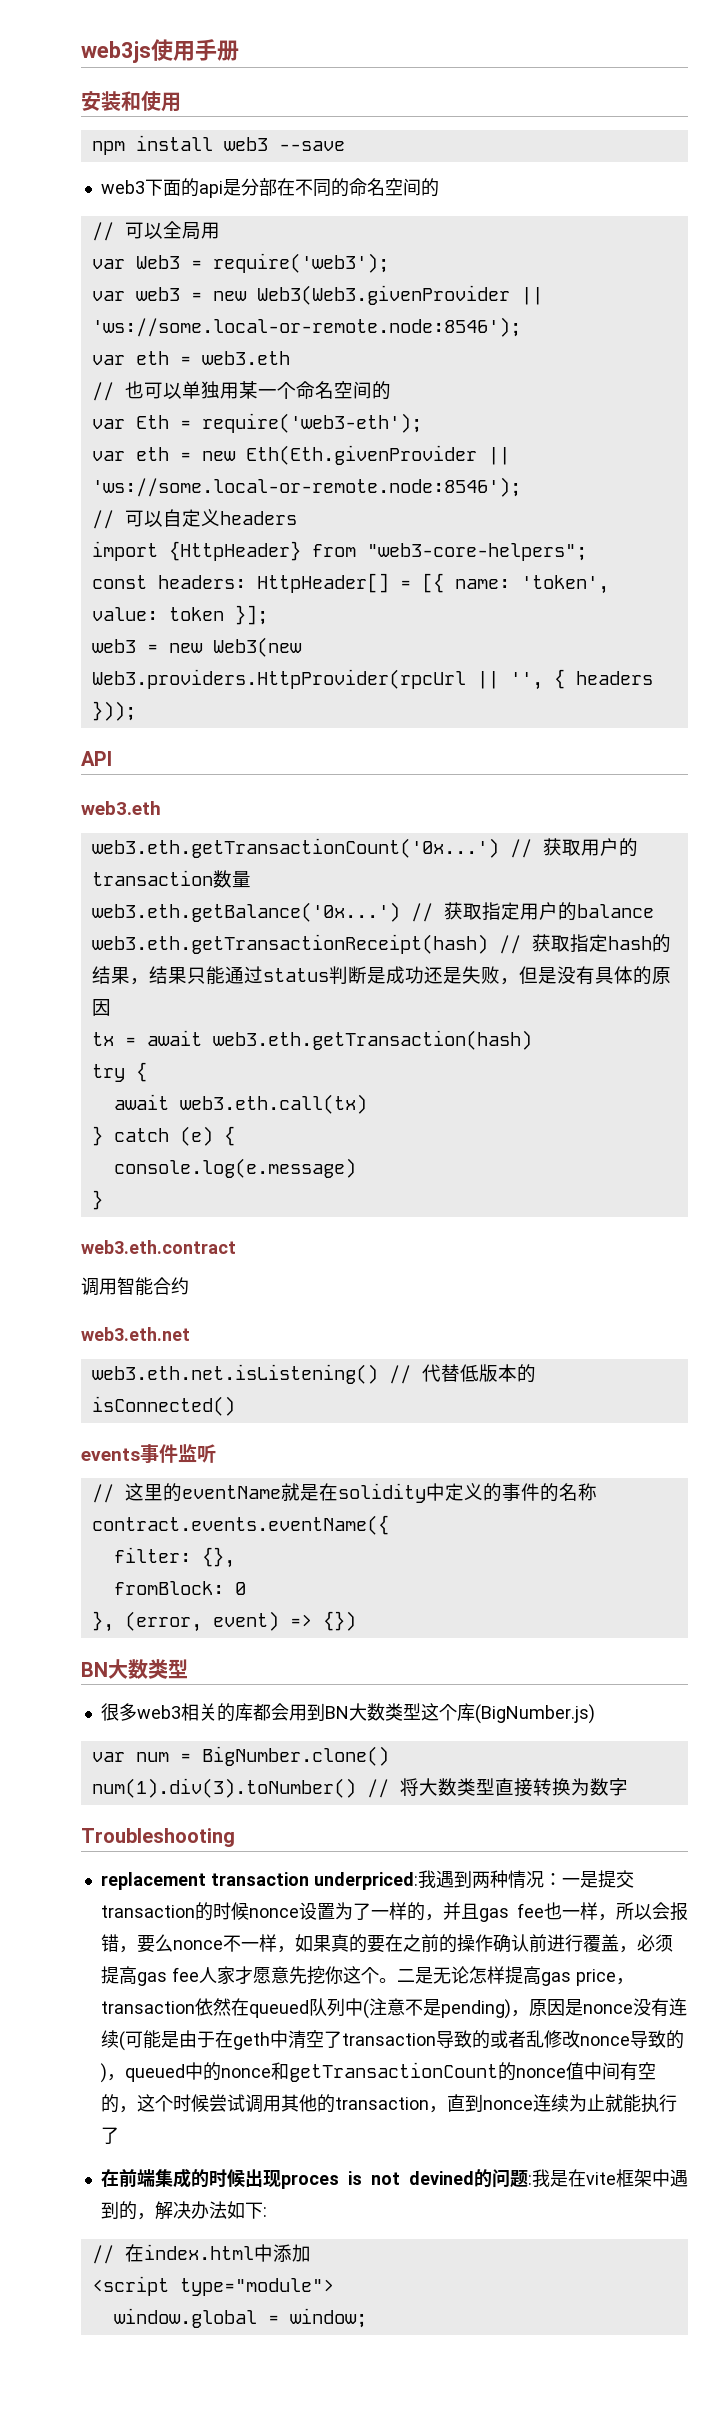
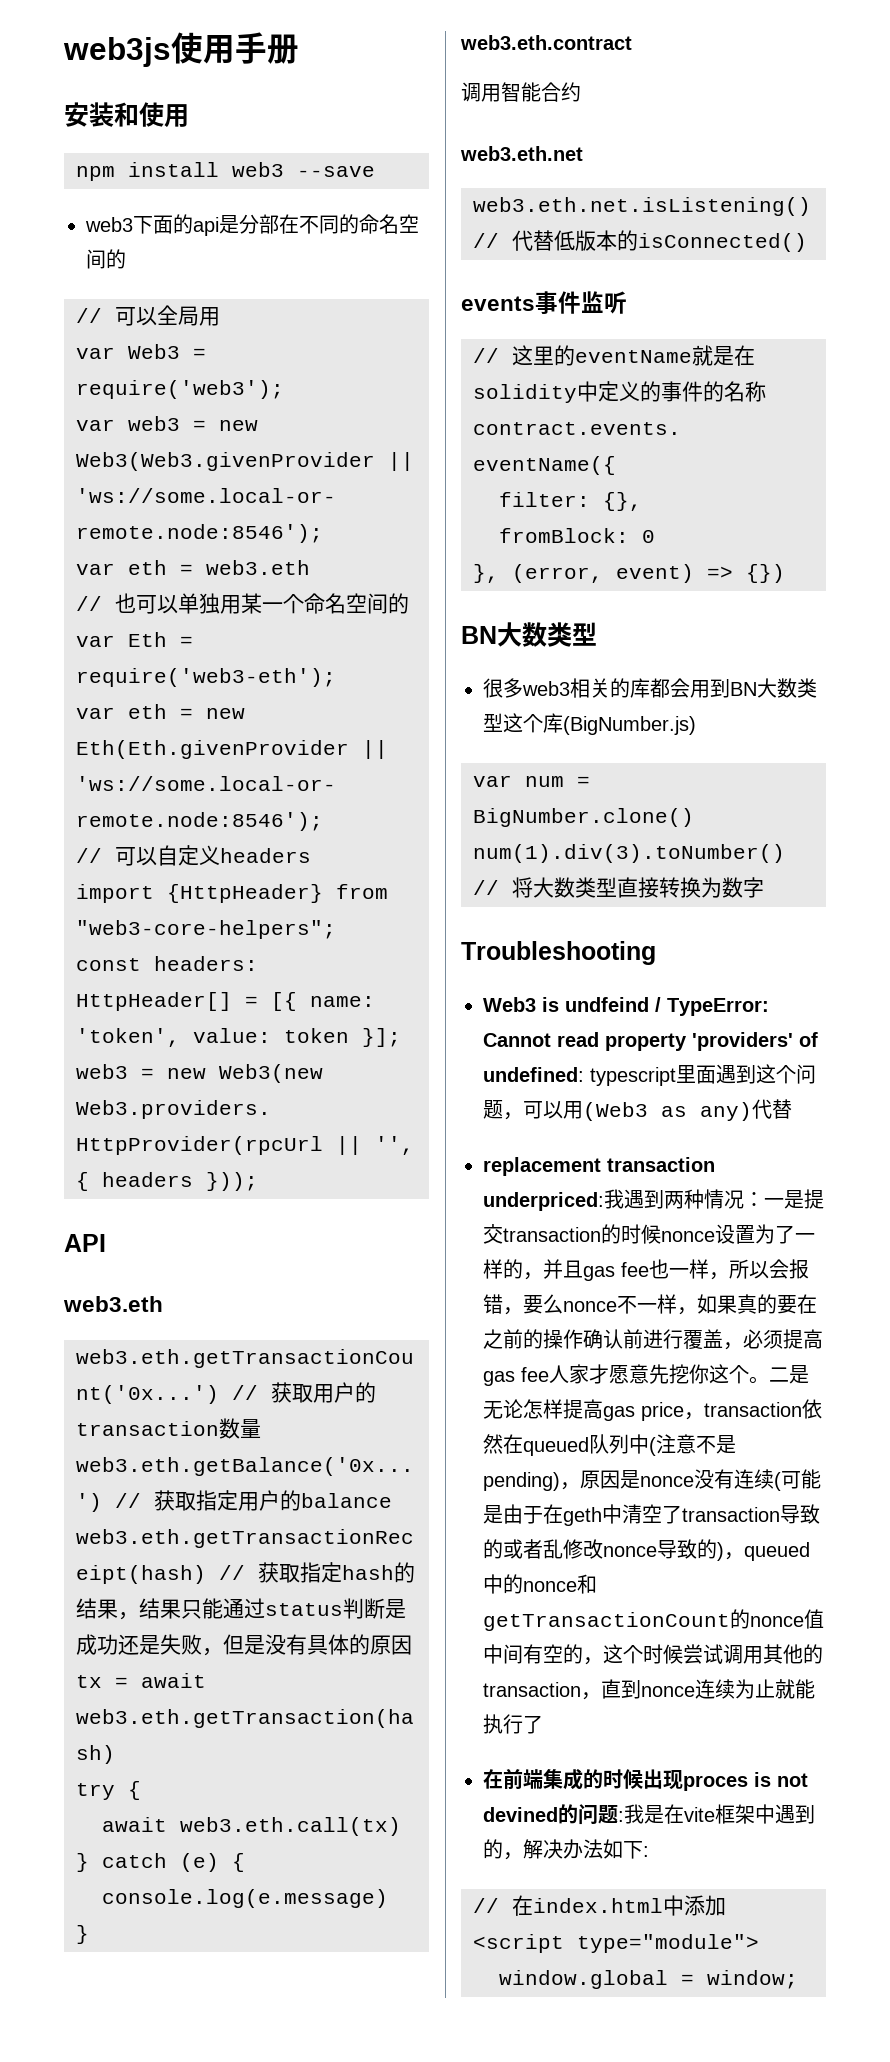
+ Web3 is undfeind / TypeError: Cannot read property 'providers' of undefined: typescript里面遇到这个问题，可以用(Web3 as any)代替

